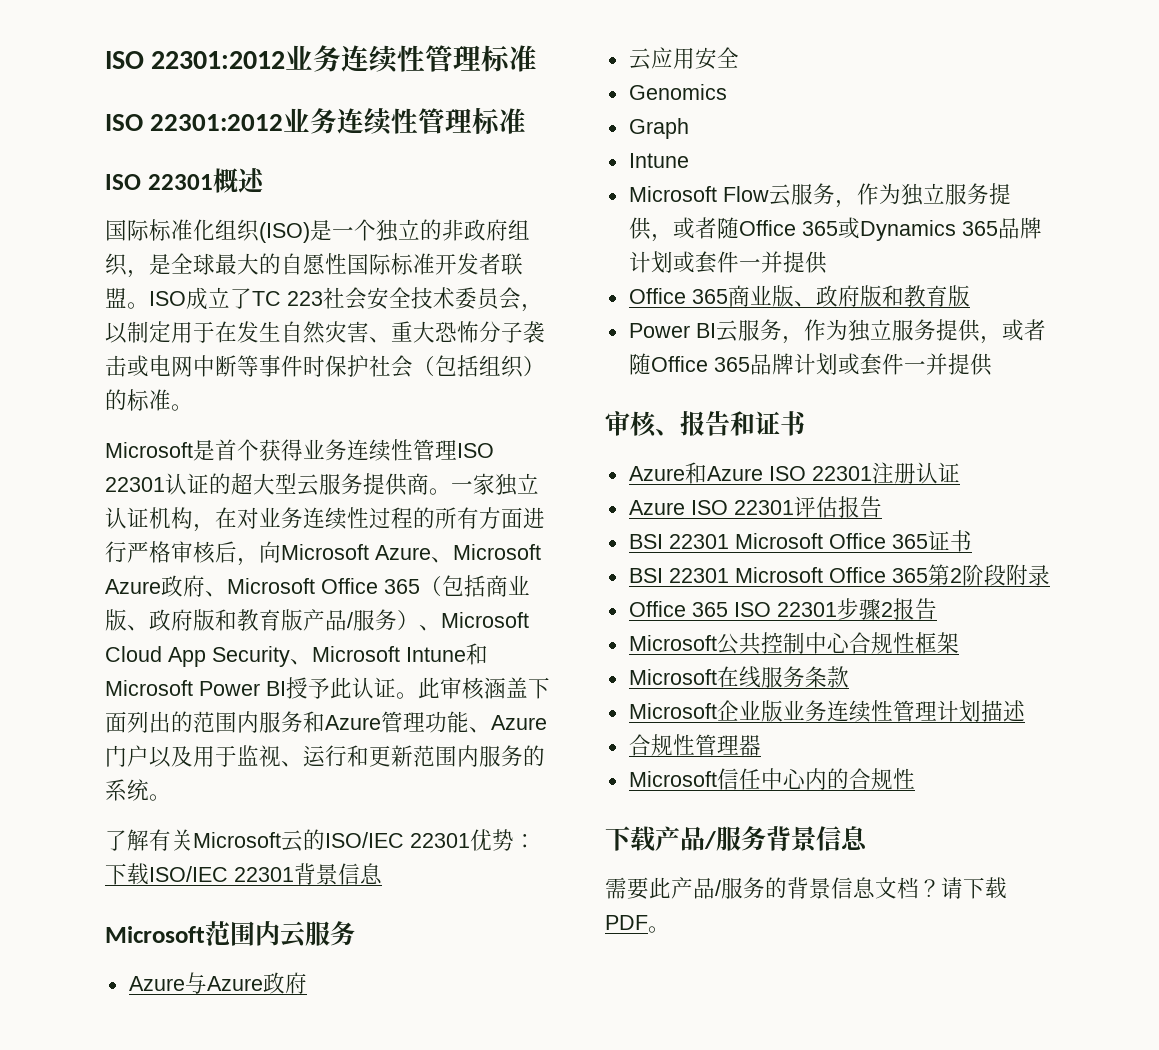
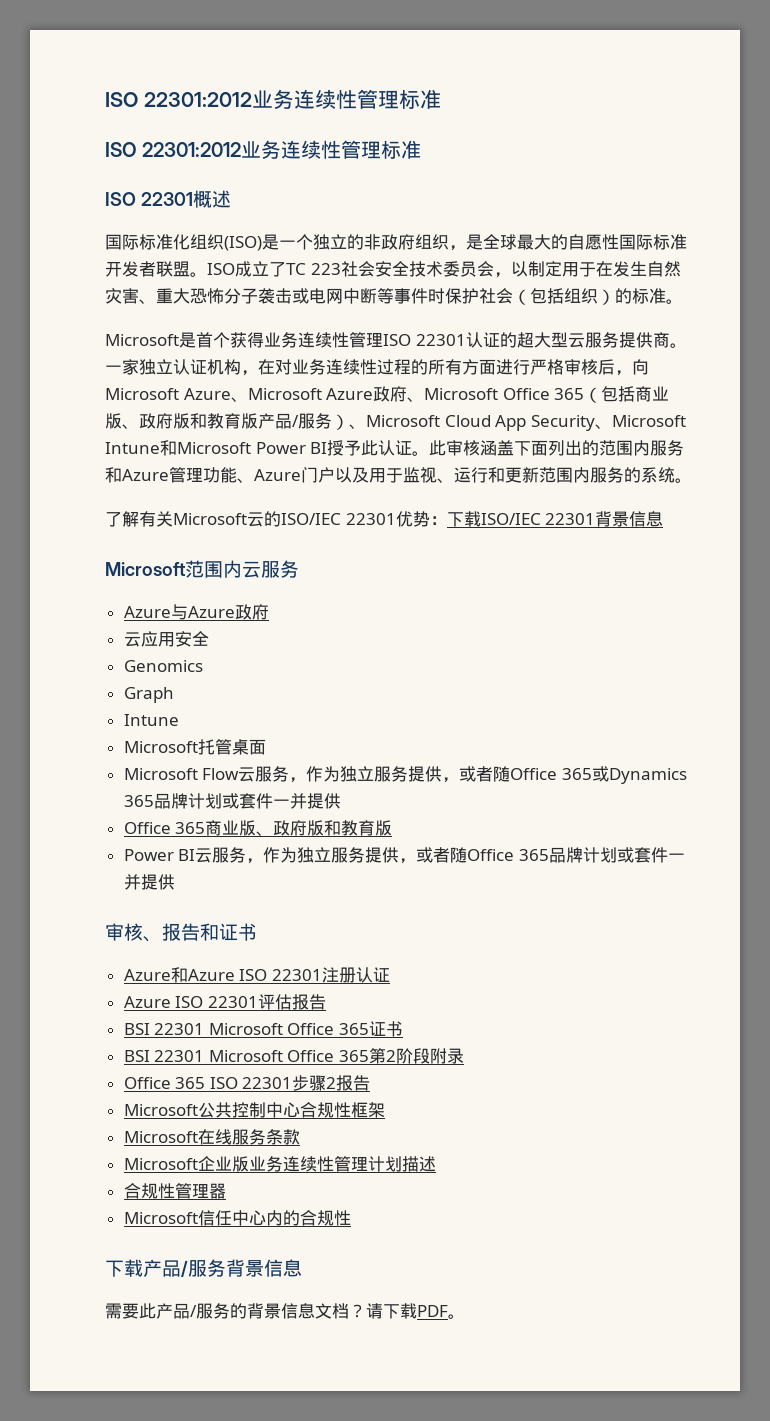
+ Microsoft托管桌面

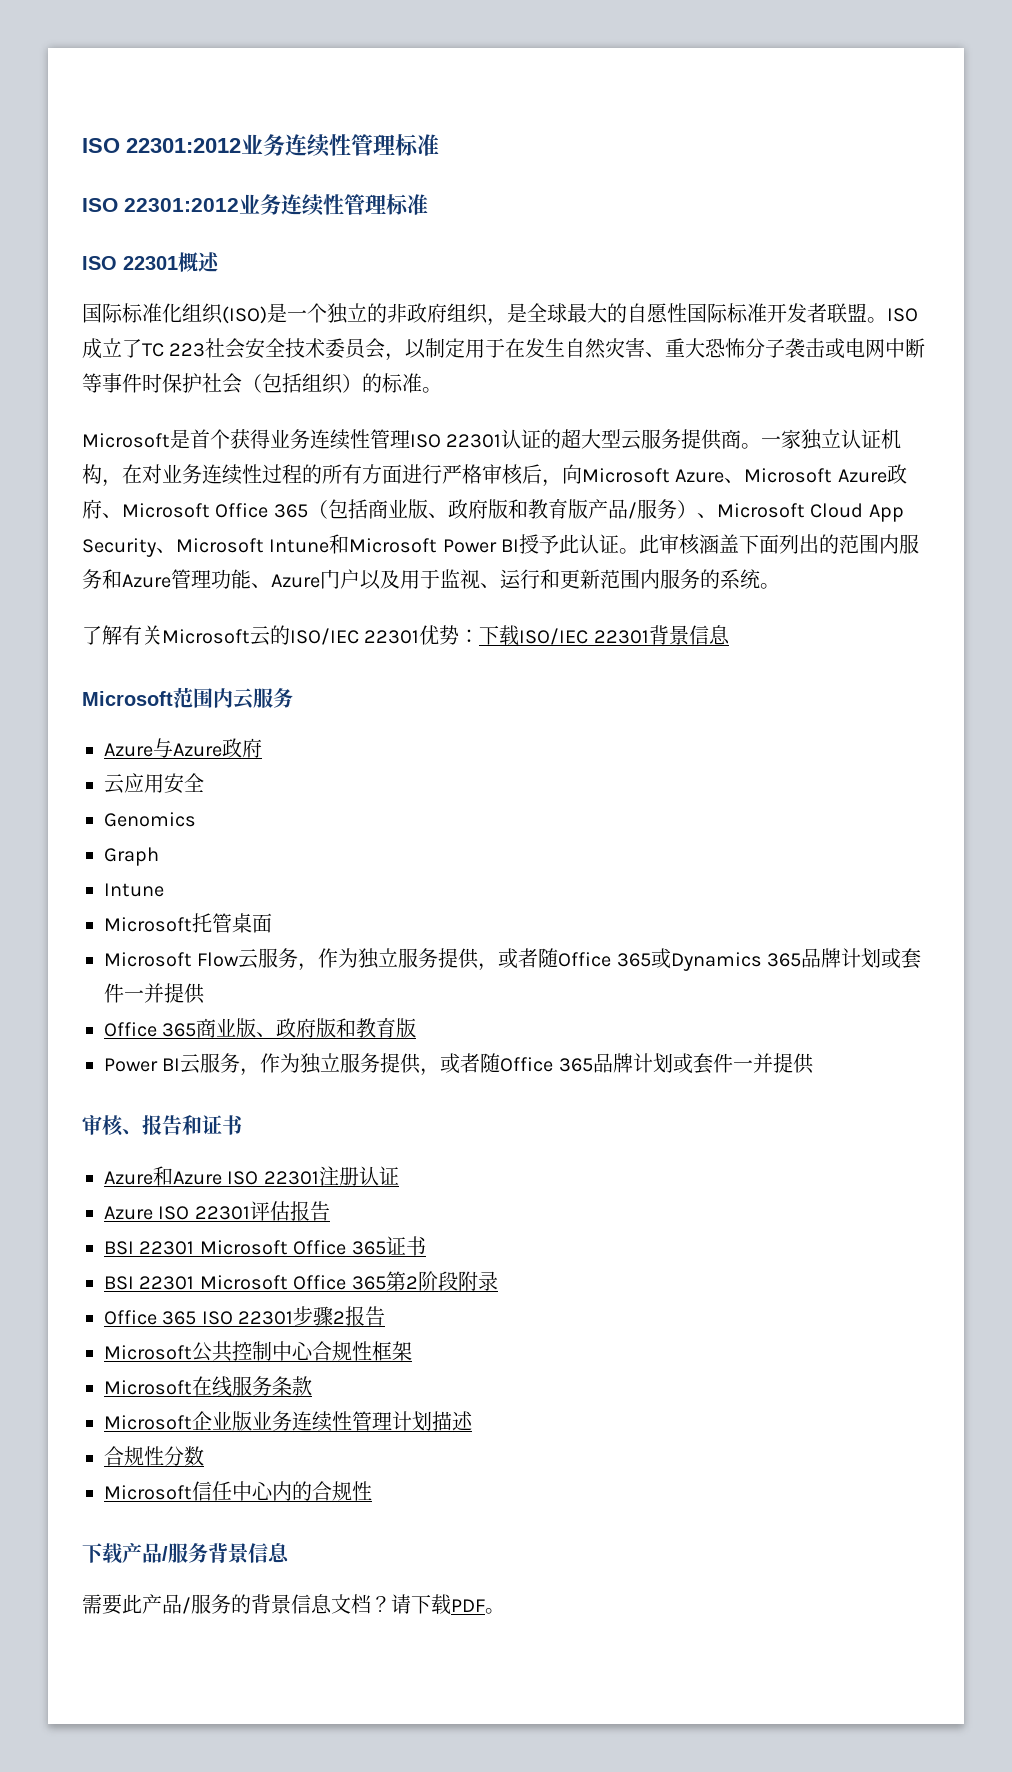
- 合规性管理器
+ 合规性分数

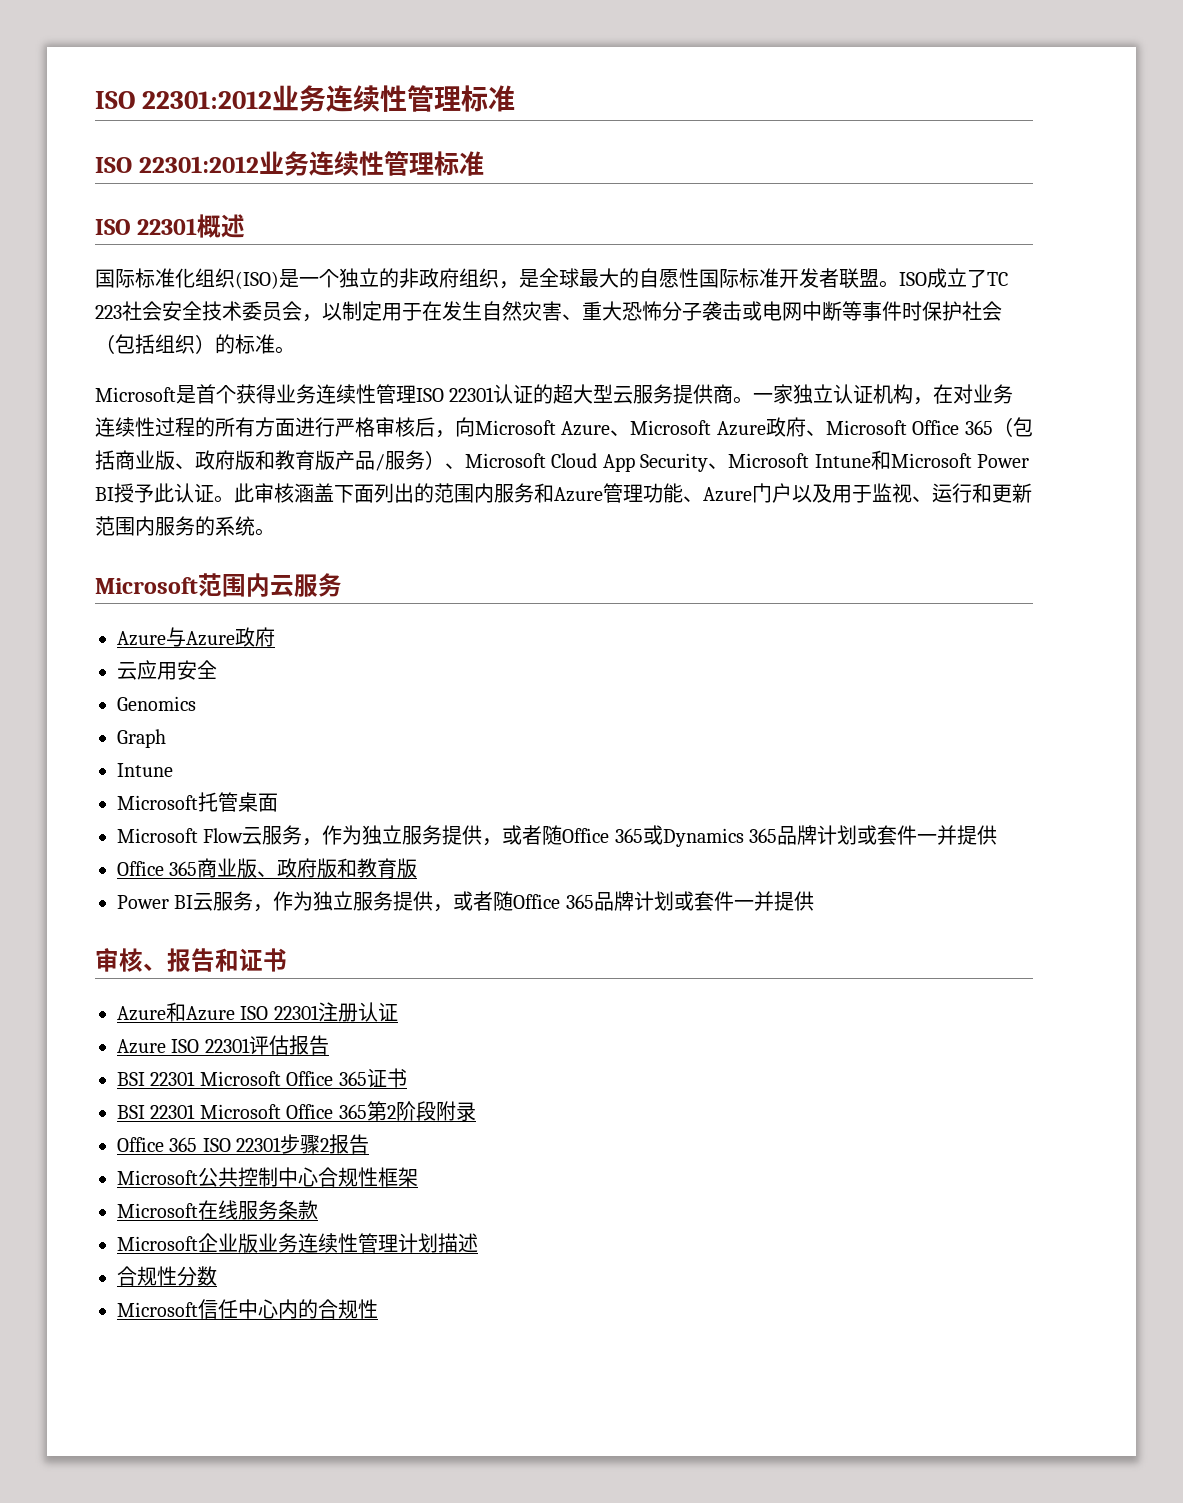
- 了解有关Microsoft云的ISO/IEC 22301优势：下载ISO/IEC 22301背景信息
- 下载产品/服务背景信息
- 需要此产品/服务的背景信息文档？请下载PDF。

